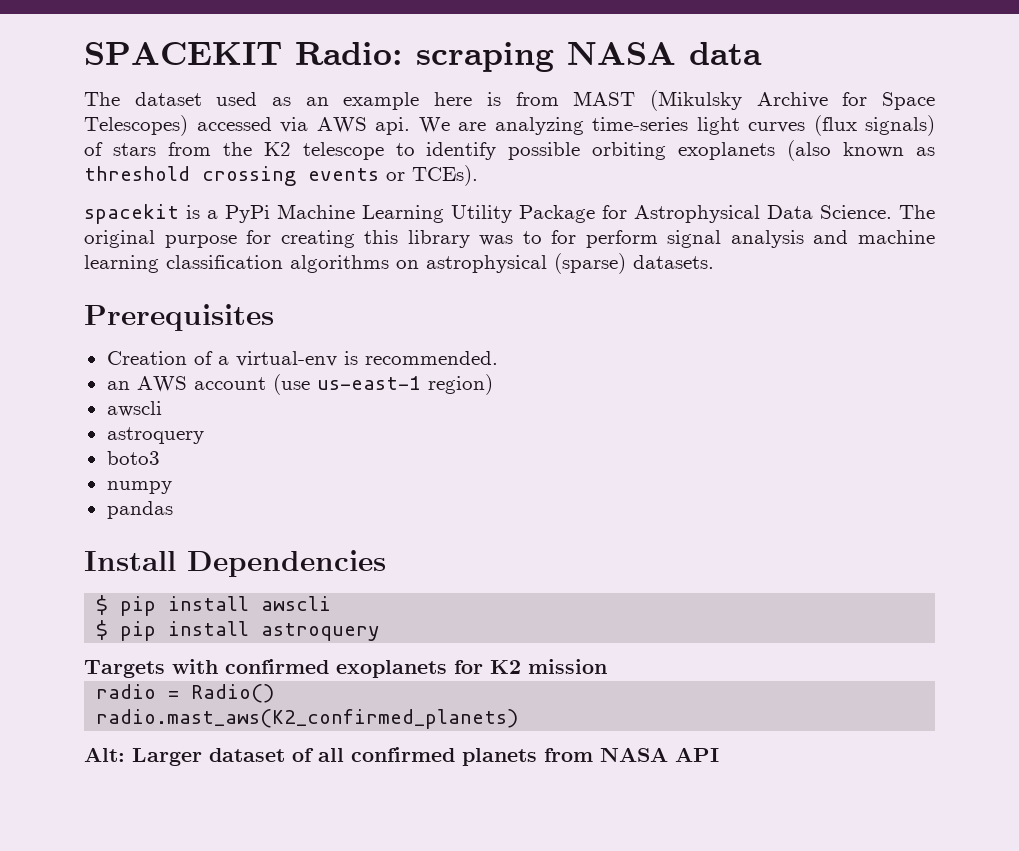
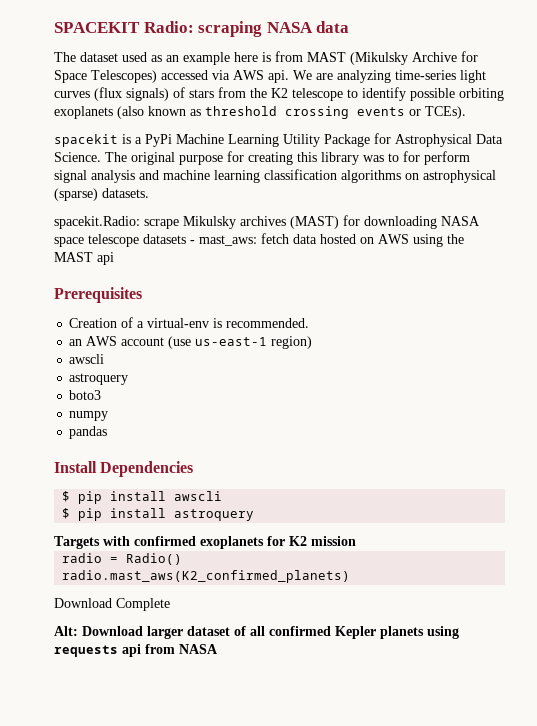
+ spacekit.Radio: scrape Mikulsky archives (MAST) for downloading NASA space telescope datasets - mast_aws: fetch data hosted on AWS using the MAST api
+ Download Complete
- Alt: Larger dataset of all confirmed planets from NASA API
+ Alt: Download larger dataset of all confirmed Kepler planets using requests api from NASA

